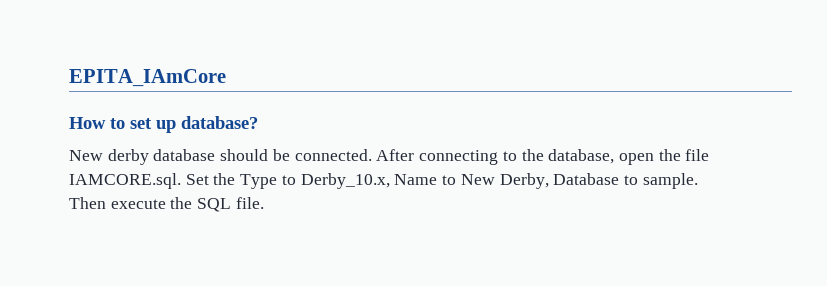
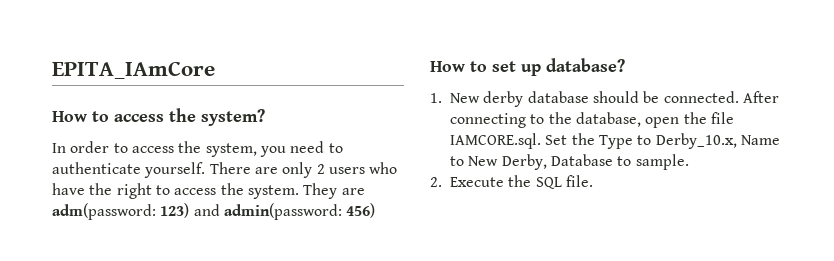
+ How to access the system?
+ In order to access the system, you need to authenticate yourself. There are only 2 users who have the right to access the system. They are adm(password: 123) and admin(password: 456)
- New derby database should be connected.
+ 1. New derby database should be connected.
- Then execute the SQL file.
+ 2. Execute the SQL file.

